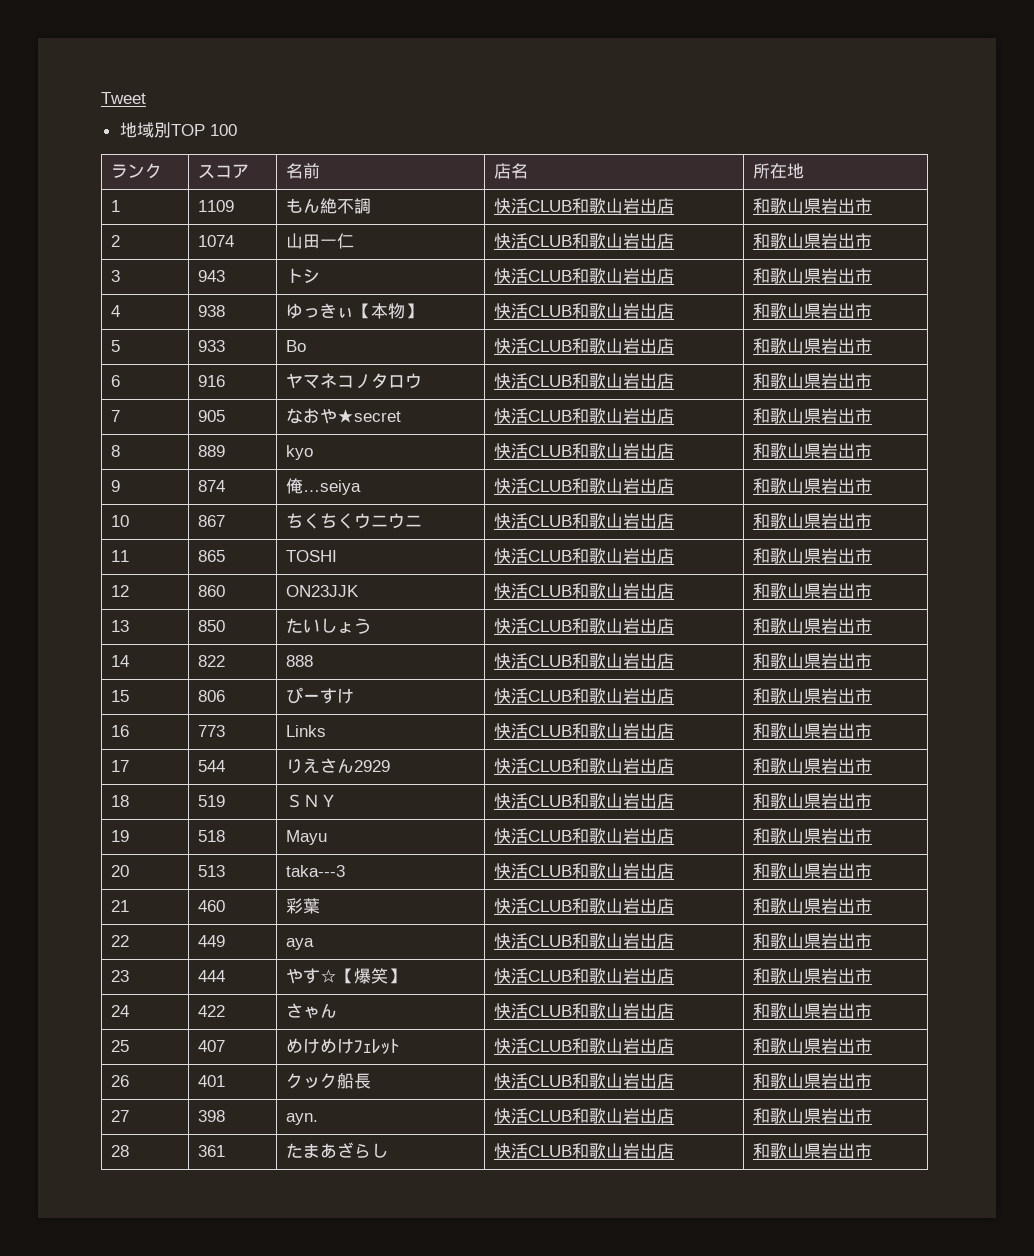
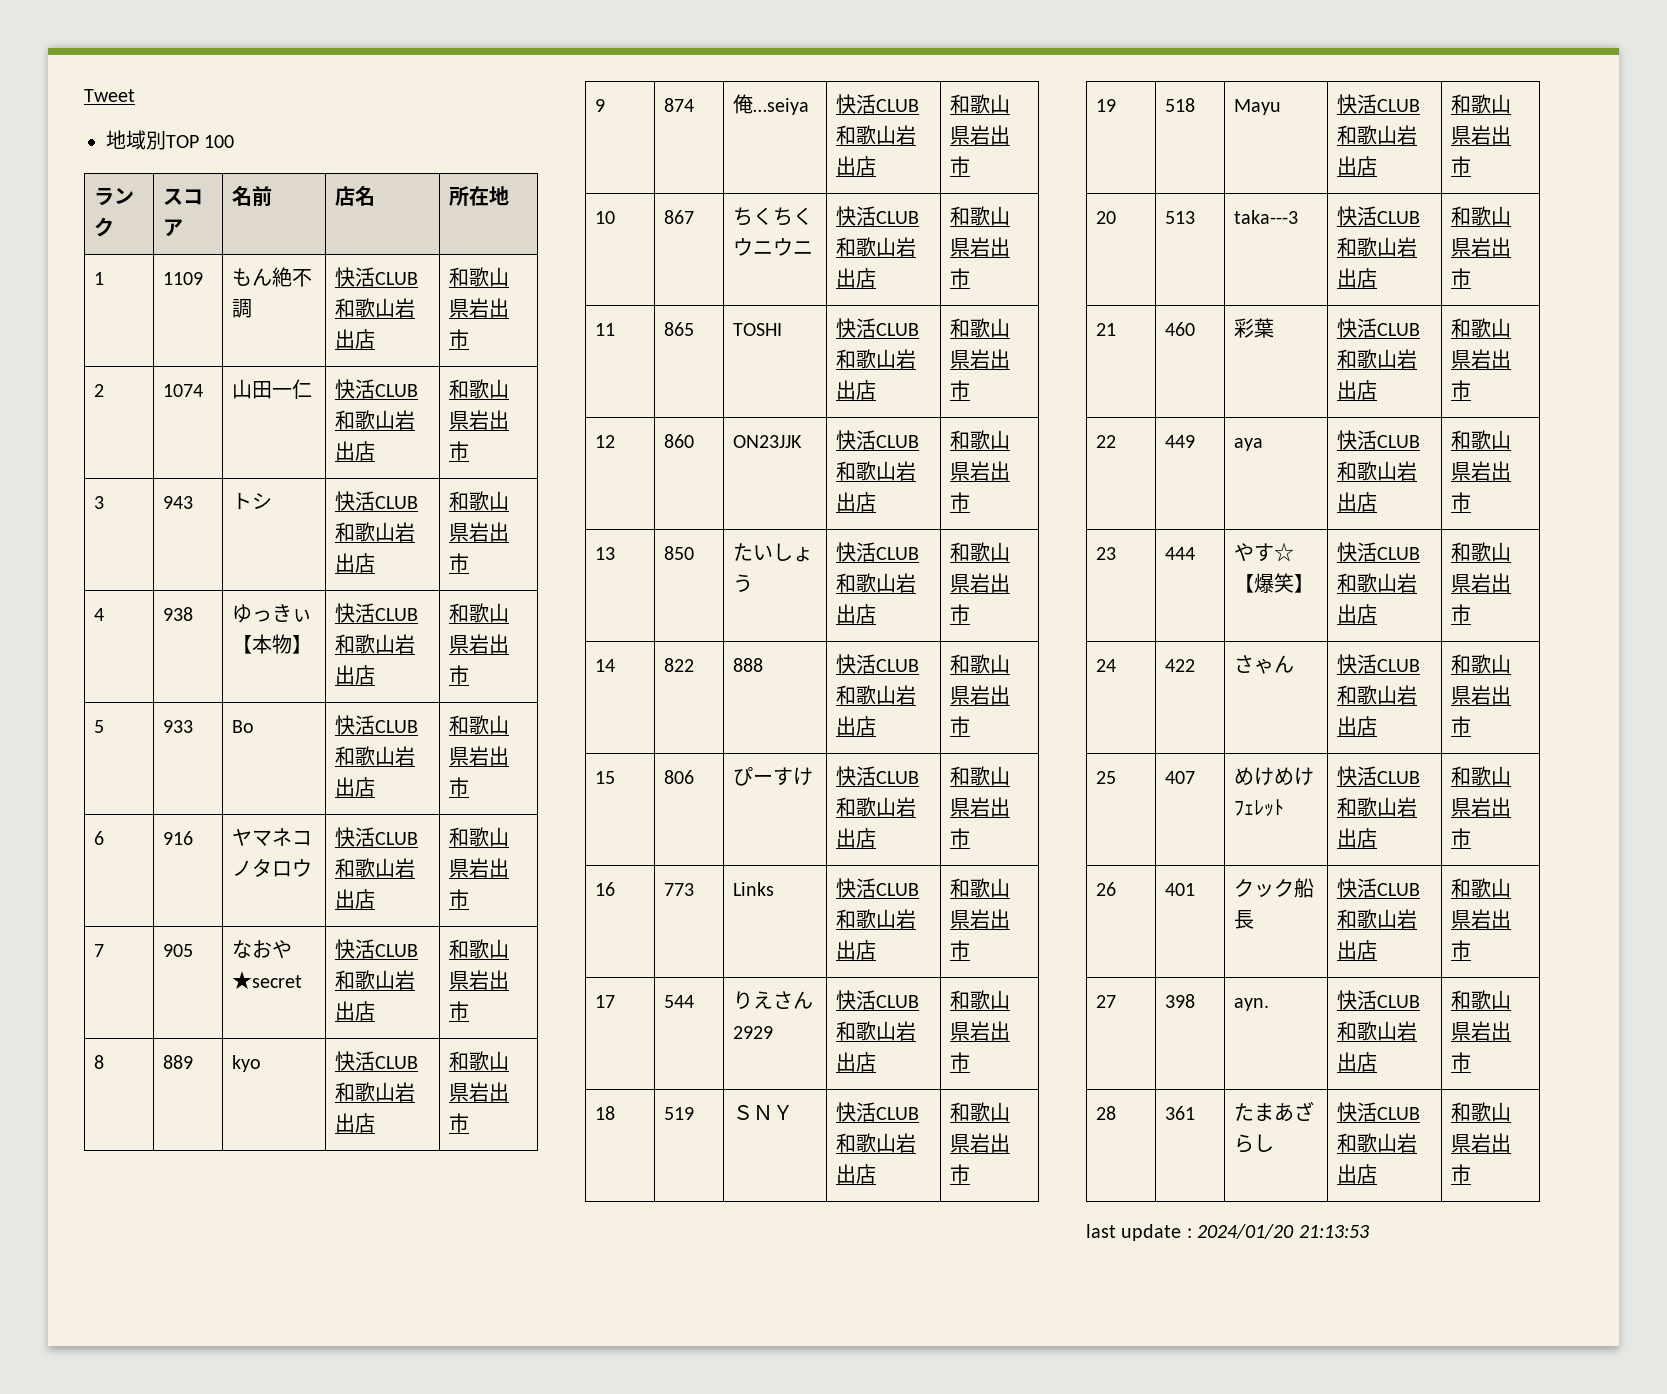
+ last update : 2024/01/20 21:13:53

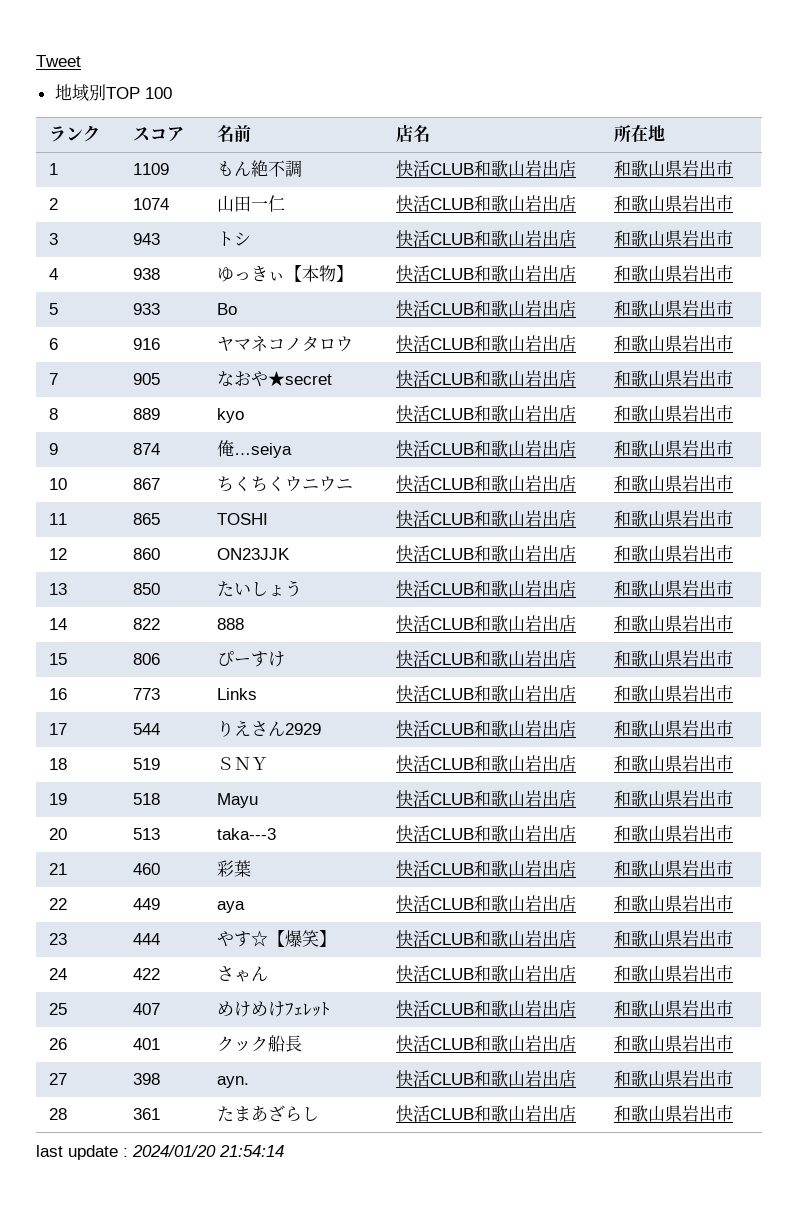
- last update : 2024/01/20 21:13:53
+ last update : 2024/01/20 21:54:14

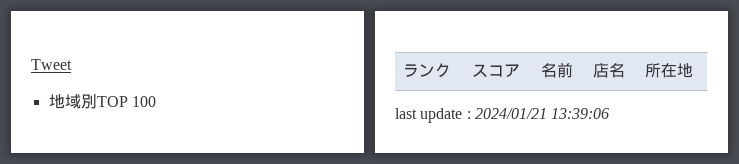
- 1 | 1109 | もん絶不調 | 快活CLUB和歌山岩出店 | 和歌山県岩出市
- 2 | 1074 | 山田一仁 | 快活CLUB和歌山岩出店 | 和歌山県岩出市
- 3 | 943 | トシ | 快活CLUB和歌山岩出店 | 和歌山県岩出市
- 4 | 938 | ゆっきぃ【本物】 | 快活CLUB和歌山岩出店 | 和歌山県岩出市
- 5 | 933 | Bo | 快活CLUB和歌山岩出店 | 和歌山県岩出市
- 6 | 916 | ヤマネコノタロウ | 快活CLUB和歌山岩出店 | 和歌山県岩出市
- 7 | 905 | なおや★secret | 快活CLUB和歌山岩出店 | 和歌山県岩出市
- 8 | 889 | kyo | 快活CLUB和歌山岩出店 | 和歌山県岩出市
- 9 | 874 | 俺…seiya | 快活CLUB和歌山岩出店 | 和歌山県岩出市
- 10 | 867 | ちくちくウニウニ | 快活CLUB和歌山岩出店 | 和歌山県岩出市
- 11 | 865 | TOSHI | 快活CLUB和歌山岩出店 | 和歌山県岩出市
- 12 | 860 | ON23JJK | 快活CLUB和歌山岩出店 | 和歌山県岩出市
- 13 | 850 | たいしょう | 快活CLUB和歌山岩出店 | 和歌山県岩出市
- 14 | 822 | 888 | 快活CLUB和歌山岩出店 | 和歌山県岩出市
- 15 | 806 | ぴーすけ | 快活CLUB和歌山岩出店 | 和歌山県岩出市
- 16 | 773 | Links | 快活CLUB和歌山岩出店 | 和歌山県岩出市
- 17 | 544 | りえさん2929 | 快活CLUB和歌山岩出店 | 和歌山県岩出市
- 18 | 519 | ＳＮＹ | 快活CLUB和歌山岩出店 | 和歌山県岩出市
- 19 | 518 | Mayu | 快活CLUB和歌山岩出店 | 和歌山県岩出市
- 20 | 513 | taka---3 | 快活CLUB和歌山岩出店 | 和歌山県岩出市
- 21 | 460 | 彩葉 | 快活CLUB和歌山岩出店 | 和歌山県岩出市
- 22 | 449 | aya | 快活CLUB和歌山岩出店 | 和歌山県岩出市
- 23 | 444 | やす☆【爆笑】 | 快活CLUB和歌山岩出店 | 和歌山県岩出市
- 24 | 422 | さゃん | 快活CLUB和歌山岩出店 | 和歌山県岩出市
- 25 | 407 | めけめけﾌｪﾚｯﾄ | 快活CLUB和歌山岩出店 | 和歌山県岩出市
- 26 | 401 | クック船長 | 快活CLUB和歌山岩出店 | 和歌山県岩出市
- 27 | 398 | ayn. | 快活CLUB和歌山岩出店 | 和歌山県岩出市
- 28 | 361 | たまあざらし | 快活CLUB和歌山岩出店 | 和歌山県岩出市
- last update : 2024/01/20 21:54:14
+ last update : 2024/01/21 13:39:06

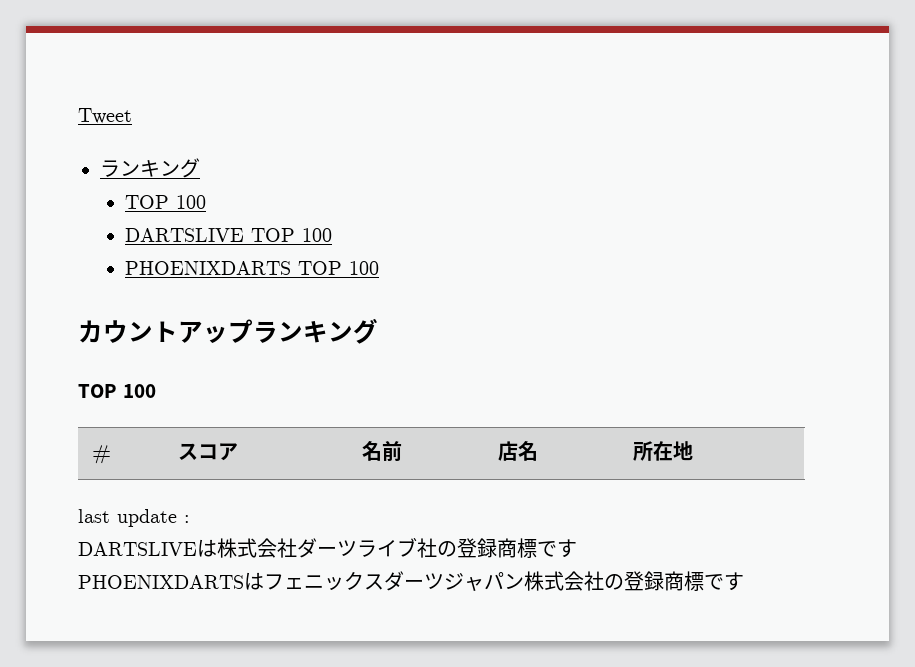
  Tweet
- 地域別TOP 100
- ランク | スコア | 名前 | 店名 | 所在地
+ ランキング
+ TOP 100
+ DARTSLIVE TOP 100
+ PHOENIXDARTS TOP 100
+ カウントアップランキング
+ TOP 100
+ # | スコア | 名前 | 店名 | 所在地
- last update : 2024/01/21 13:39:06
+ last update :
+ DARTSLIVEは株式会社ダーツライブ社の登録商標です
+ PHOENIXDARTSはフェニックスダーツジャパン株式会社の登録商標です

